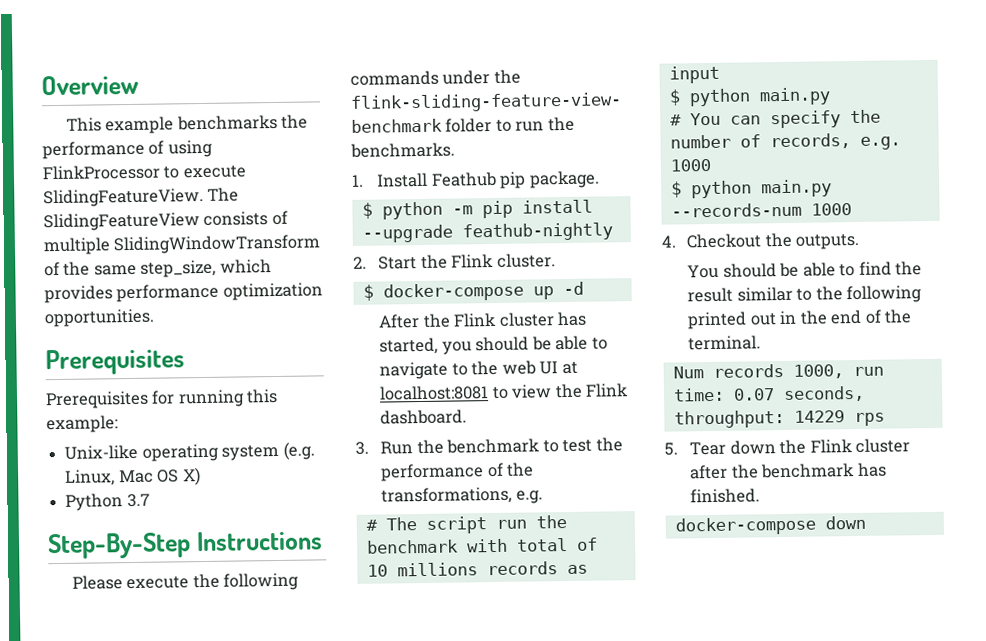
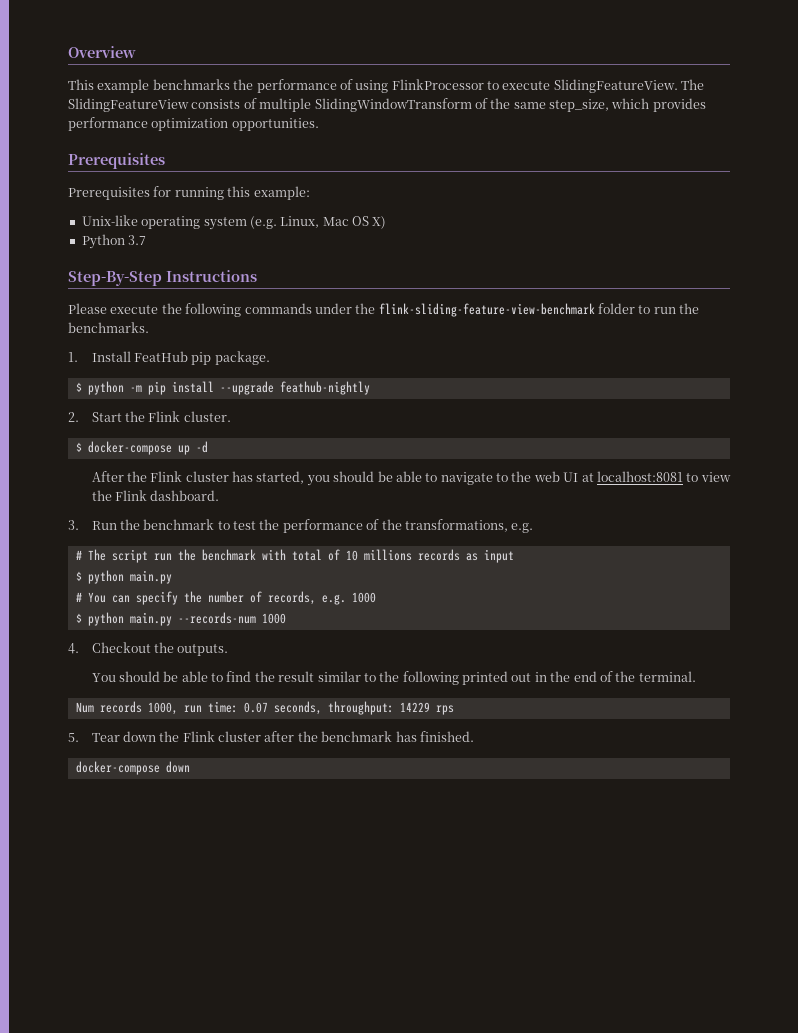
- 1. Install Feathub pip package.
+ 1. Install FeatHub pip package.

